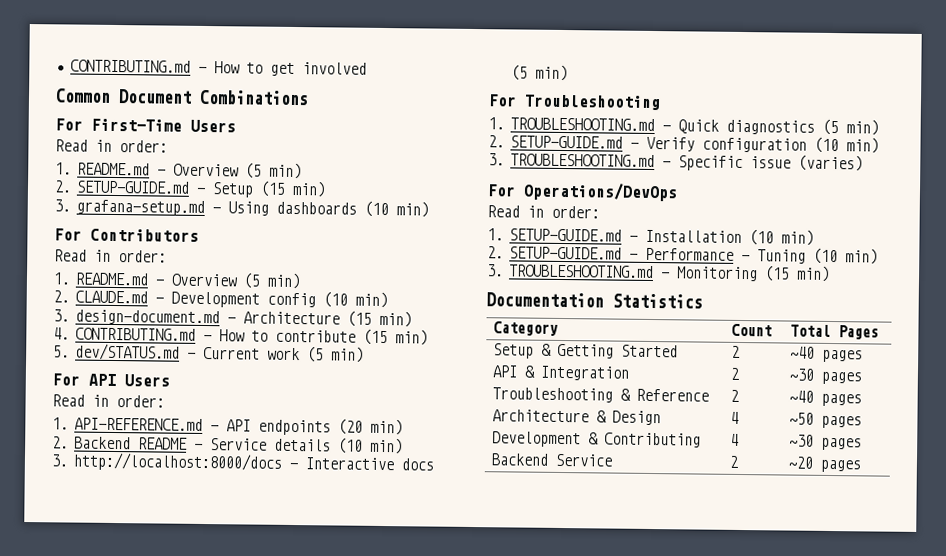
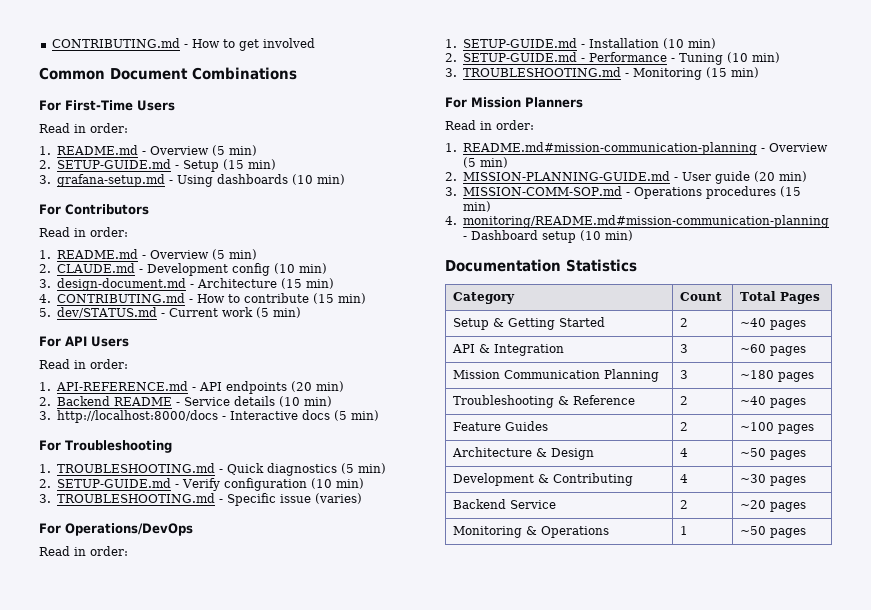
+ For Mission Planners
+ Read in order:
+ 1. README.md#mission-communication-planning - Overview (5 min)
+ 2. MISSION-PLANNING-GUIDE.md - User guide (20 min)
+ 3. MISSION-COMM-SOP.md - Operations procedures (15 min)
+ 4. monitoring/README.md#mission-communication-planning - Dashboard setup (10 min)
- API & Integration | 2 | ~30 pages
+ API & Integration | 3 | ~60 pages
+ Mission Communication Planning | 3 | ~180 pages
+ Feature Guides | 2 | ~100 pages
+ Monitoring & Operations | 1 | ~50 pages

